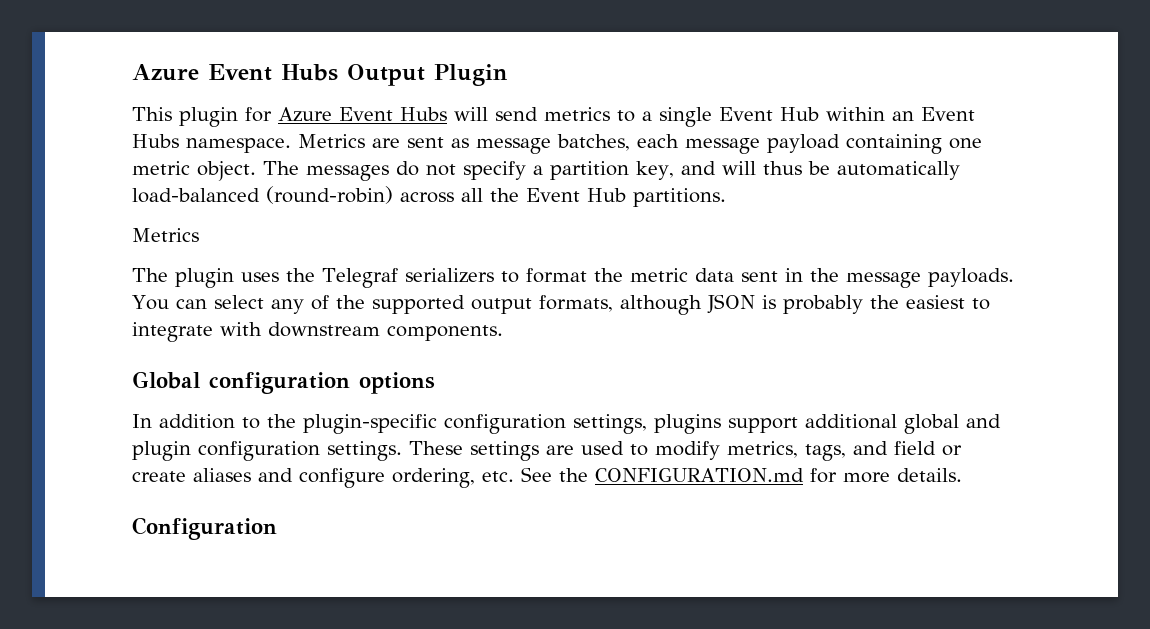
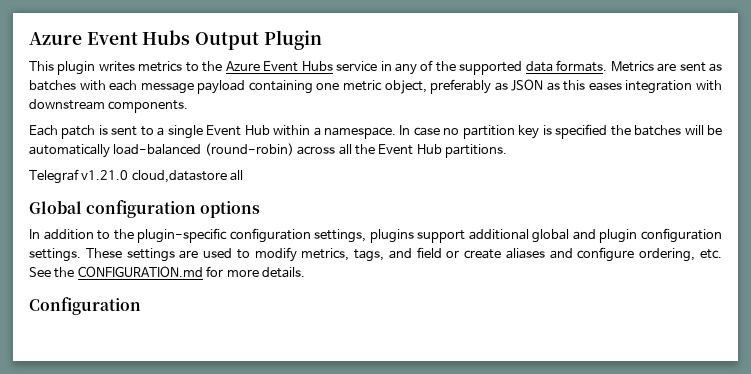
- This plugin for Azure Event Hubs will send metrics to a single Event Hub within an Event Hubs namespace. Metrics are sent as message batches, each message payload containing one metric object. The messages do not specify a partition key, and will thus be automatically load-balanced (round-robin) across all the Event Hub partitions.
- Metrics
- The plugin uses the Telegraf serializers to format the metric data sent in the message payloads. You can select any of the supported output formats, although JSON is probably the easiest to integrate with downstream components.
+ This plugin writes metrics to the Azure Event Hubs service in any of the supported data formats. Metrics are sent as batches with each message payload containing one metric object, preferably as JSON as this eases integration with downstream components.
+ Each patch is sent to a single Event Hub within a namespace. In case no partition key is specified the batches will be automatically load-balanced (round-robin) across all the Event Hub partitions.
+ Telegraf v1.21.0 cloud,datastore all

